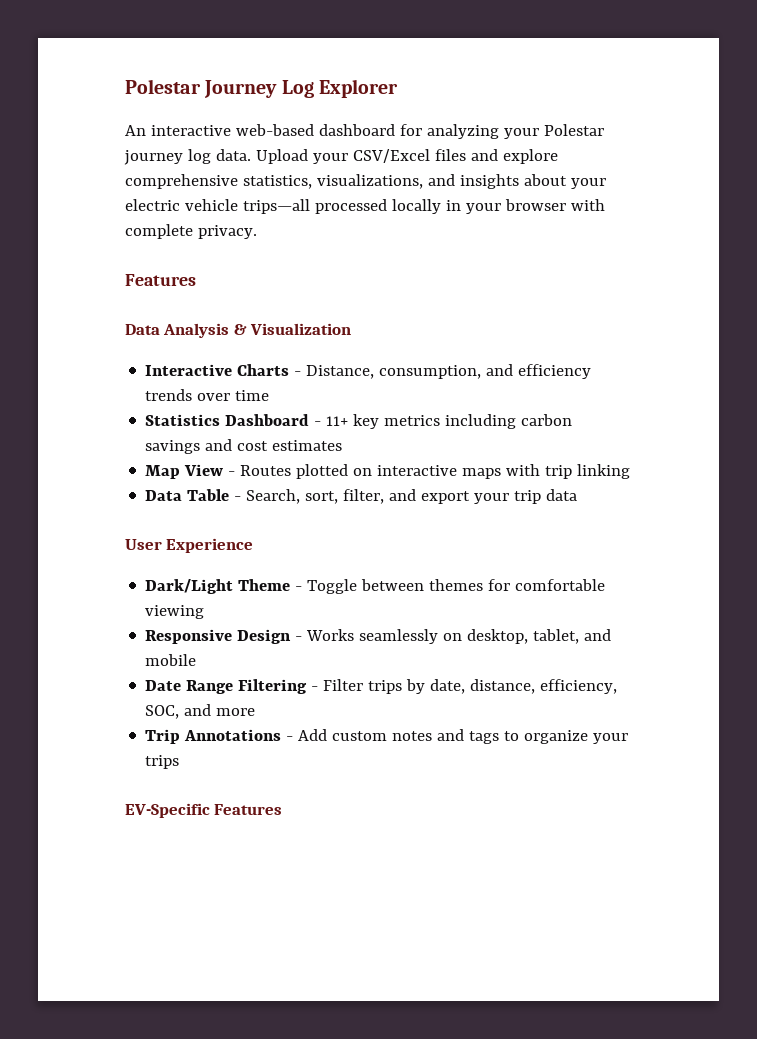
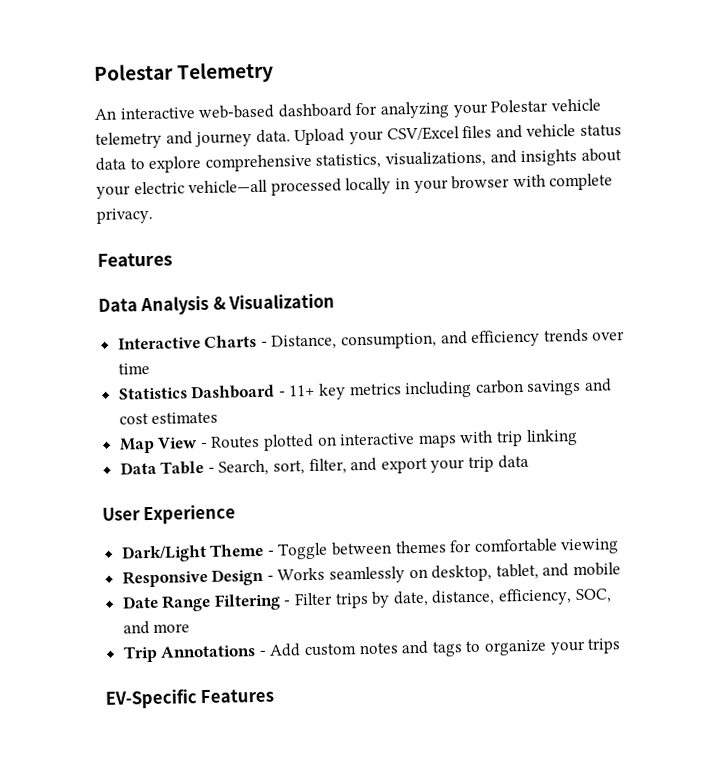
- Polestar Journey Log Explorer
+ Polestar Telemetry
- An interactive web-based dashboard for analyzing your Polestar journey log data.
+ An interactive web-based dashboard for analyzing your Polestar vehicle telemetry and journey data.
- Upload your CSV/Excel files and explore comprehensive statistics, visualizations, and insights about your electric vehicle trips—all processed locally in your browser with complete privacy.
+ Upload your CSV/Excel files and vehicle status data to explore comprehensive statistics, visualizations, and insights about your electric vehicle—all processed locally in your browser with complete privacy.

